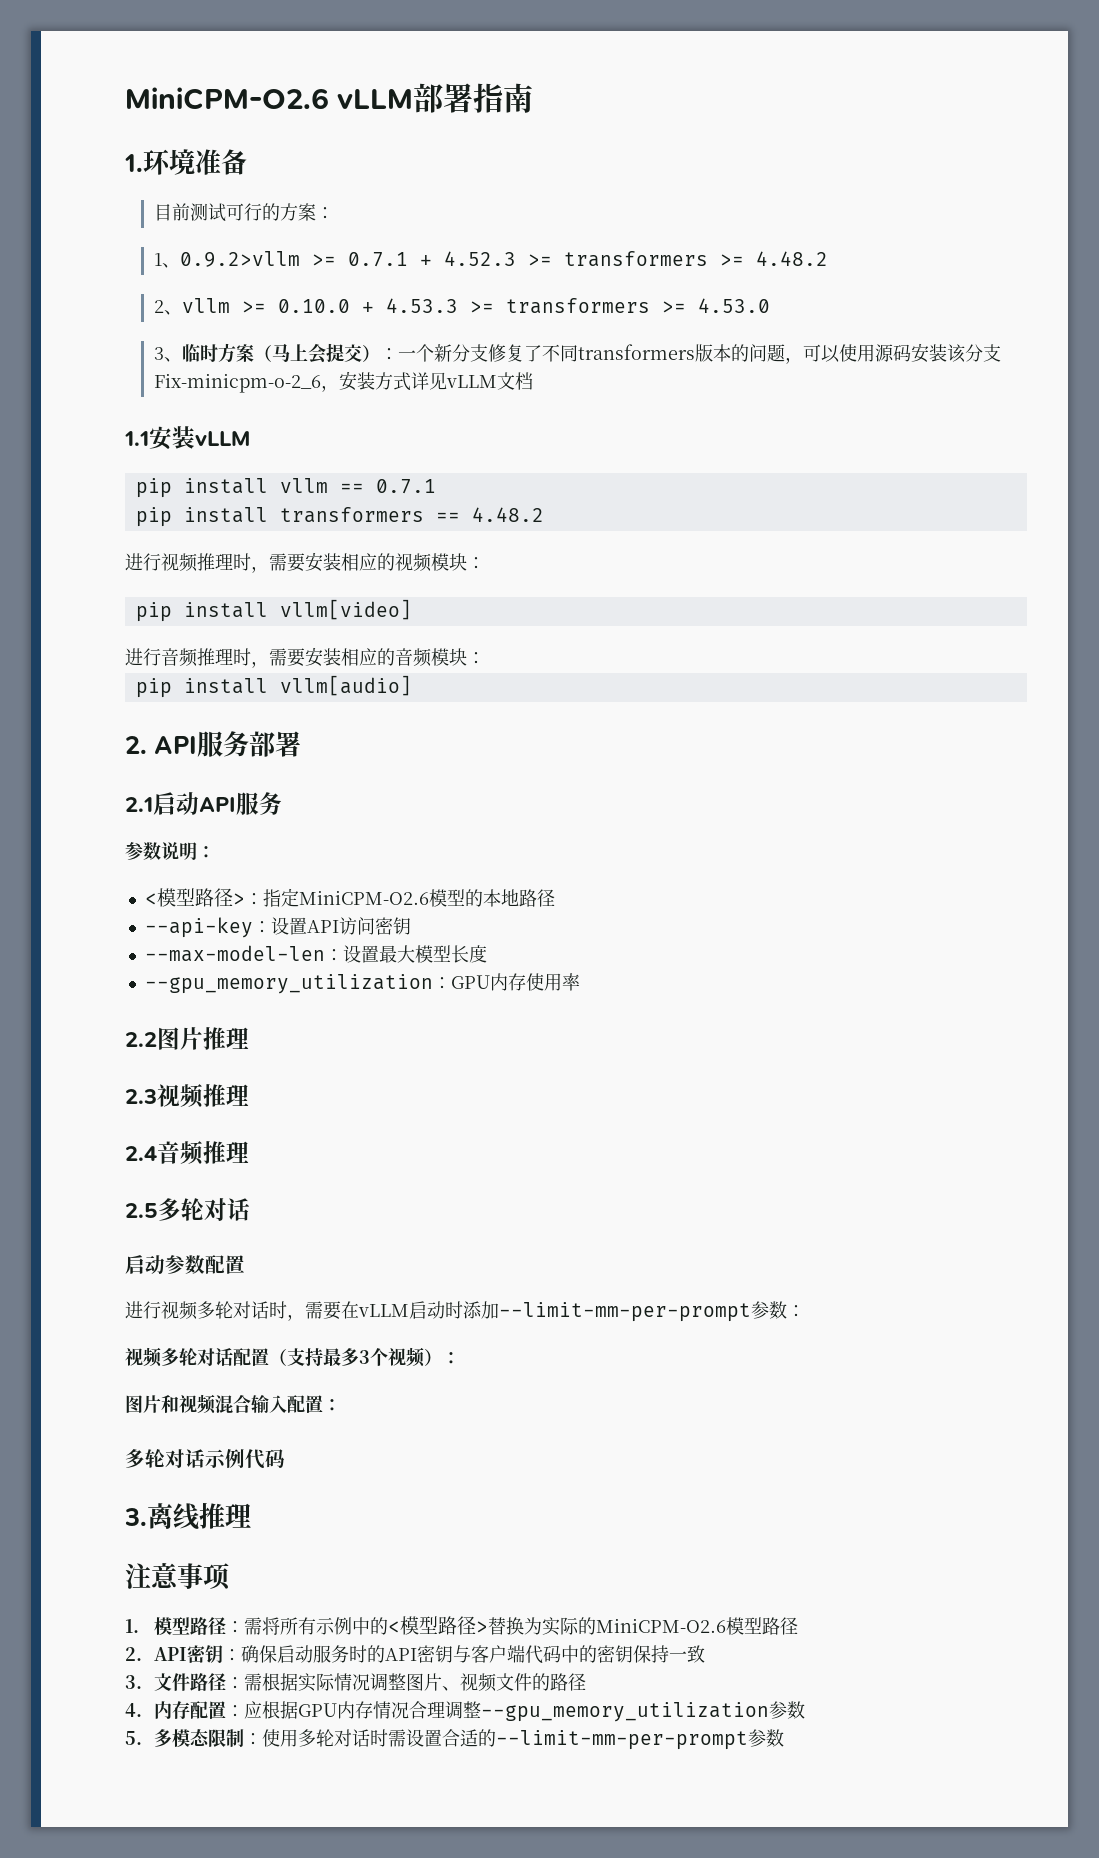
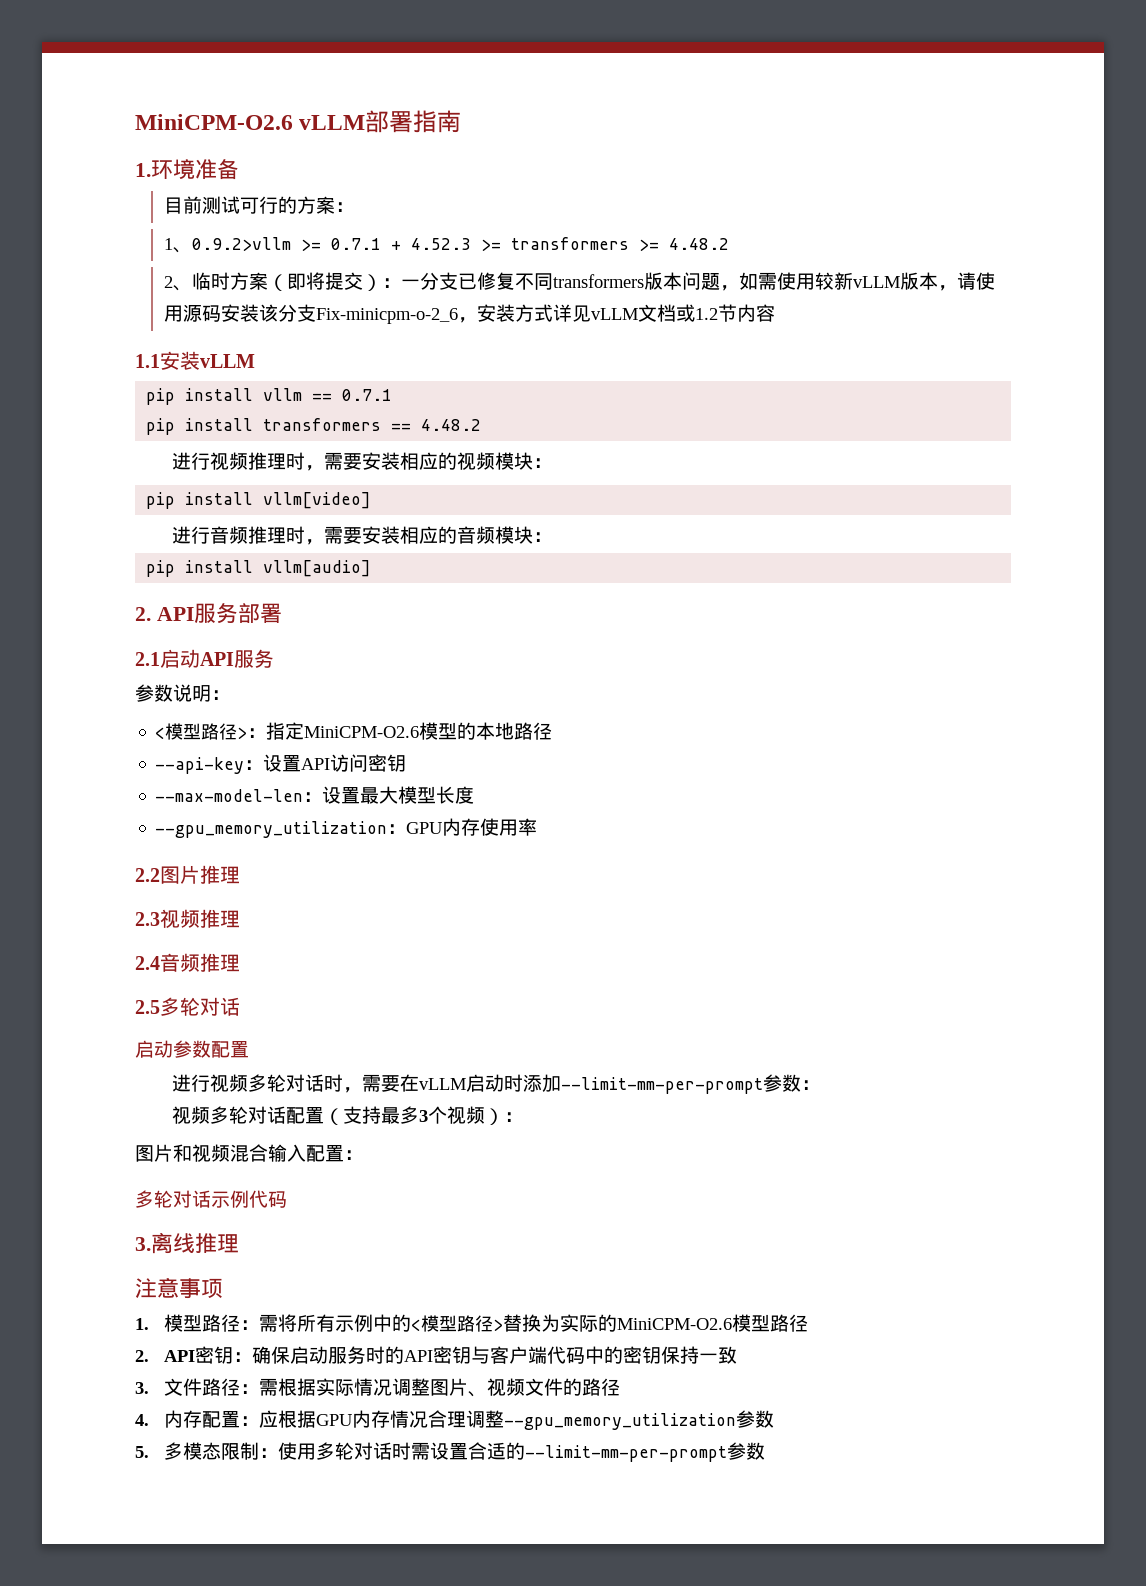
- 2、vllm >= 0.10.0 + 4.53.3 >= transformers >= 4.53.0
- 3、临时方案（马上会提交）：一个新分支修复了不同transformers版本的问题，可以使用源码安装该分支Fix-minicpm-o-2_6，安装方式详见vLLM文档
+ 2、临时方案（即将提交）：一分支已修复不同transformers版本问题，如需使用较新vLLM版本，请使用源码安装该分支Fix-minicpm-o-2_6，安装方式详见vLLM文档或1.2节内容

